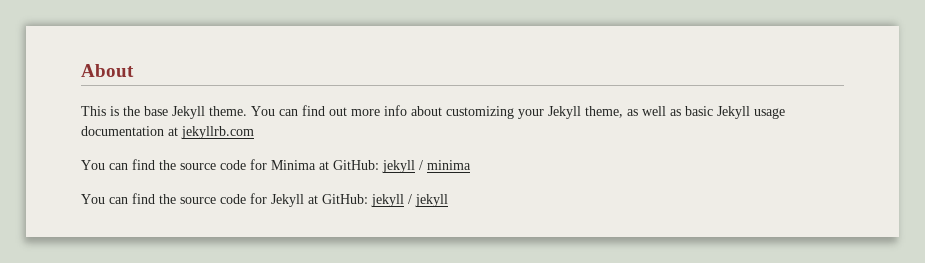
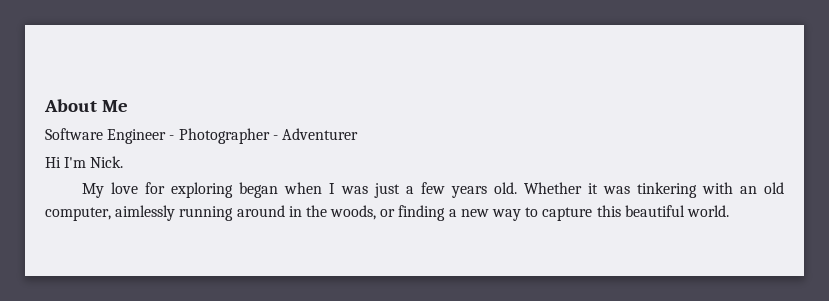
- About
- This is the base Jekyll theme. You can find out more info about customizing your Jekyll theme, as well as basic Jekyll usage documentation at jekyllrb.com
- You can find the source code for Minima at GitHub: jekyll / minima
- You can find the source code for Jekyll at GitHub: jekyll / jekyll
+ About Me
+ Software Engineer - Photographer - Adventurer
+ Hi I'm Nick.
+ My love for exploring began when I was just a few years old. Whether it was tinkering with an old computer, aimlessly running around in the woods, or finding a new way to capture this beautiful world.

